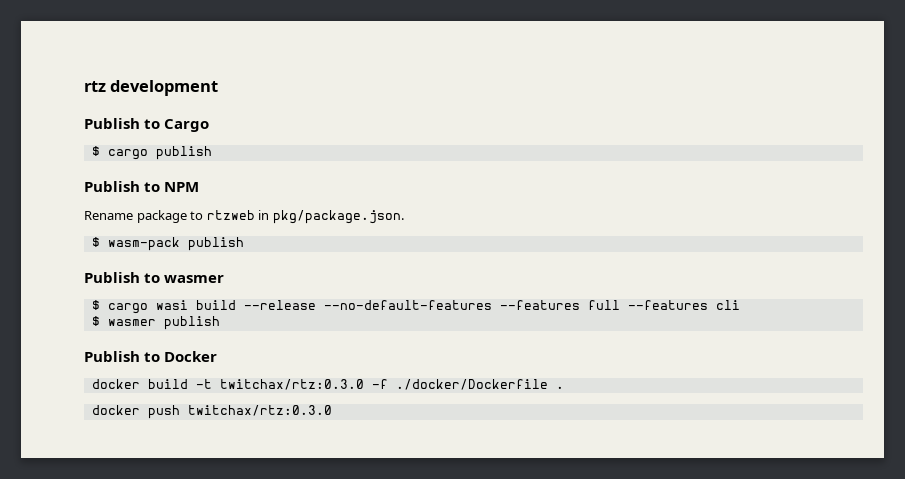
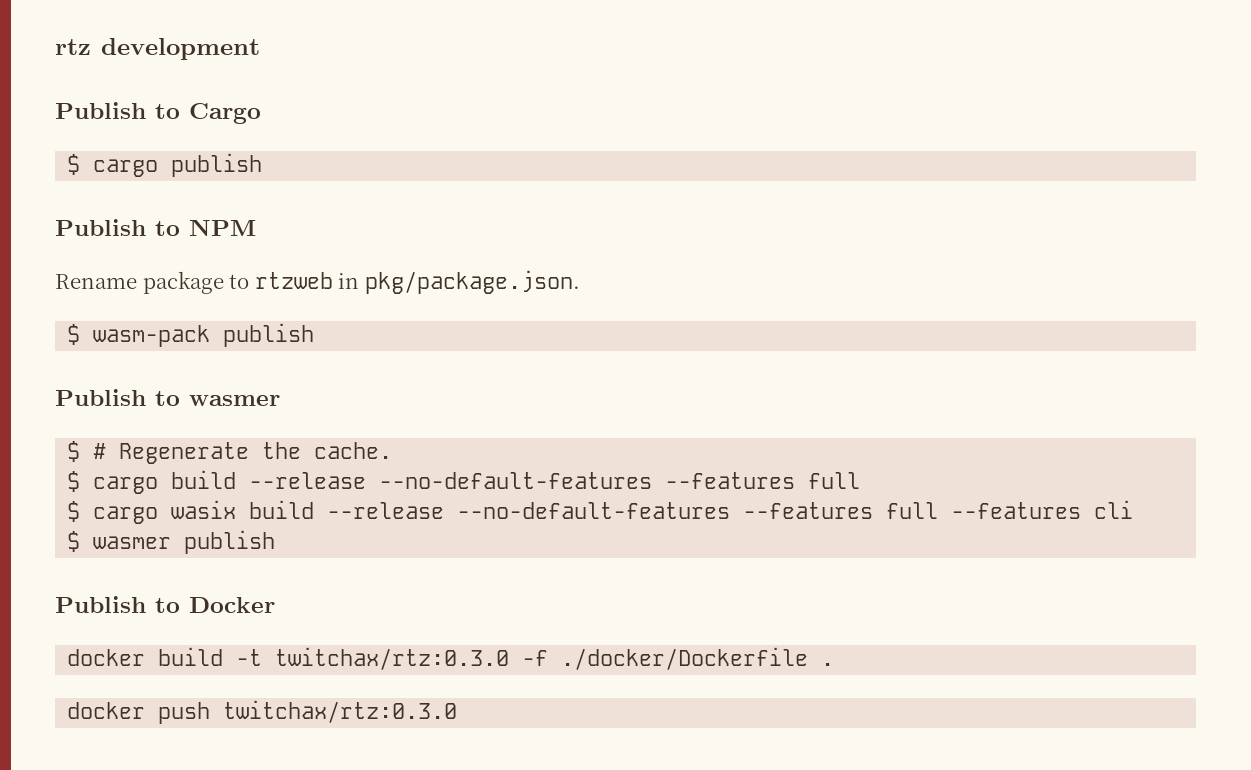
- $ cargo wasi build --release --no-default-features --features full --features cli
+ $ # Regenerate the cache.
+ $ cargo build --release --no-default-features --features full
+ $ cargo wasix build --release --no-default-features --features full --features cli

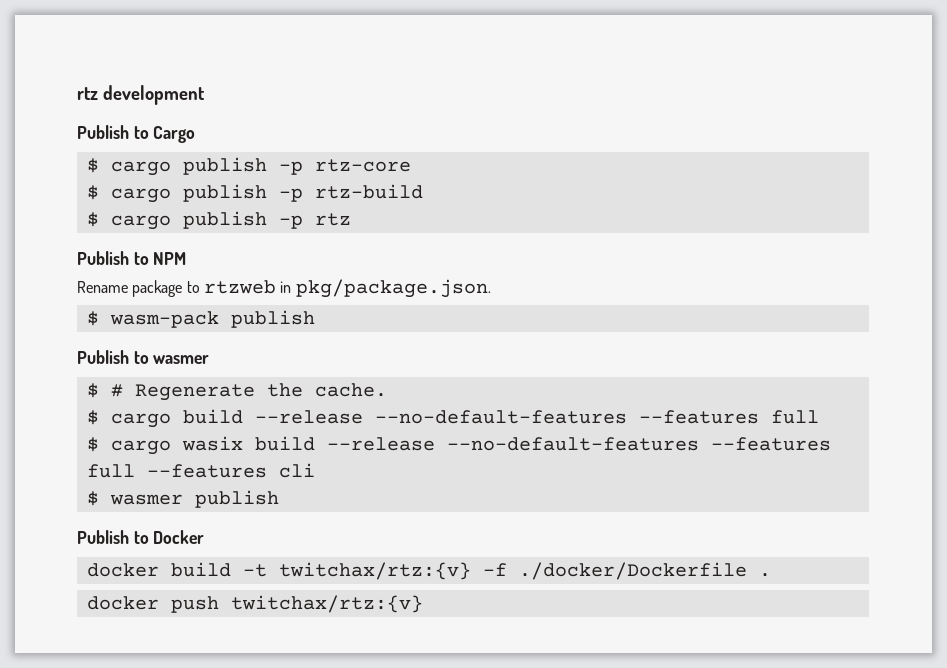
- $ cargo publish
+ $ cargo publish -p rtz-core
+ $ cargo publish -p rtz-build
+ $ cargo publish -p rtz
- docker build -t twitchax/rtz:0.3.0 -f ./docker/Dockerfile .
+ docker build -t twitchax/rtz:{v} -f ./docker/Dockerfile .
- docker push twitchax/rtz:0.3.0
+ docker push twitchax/rtz:{v}

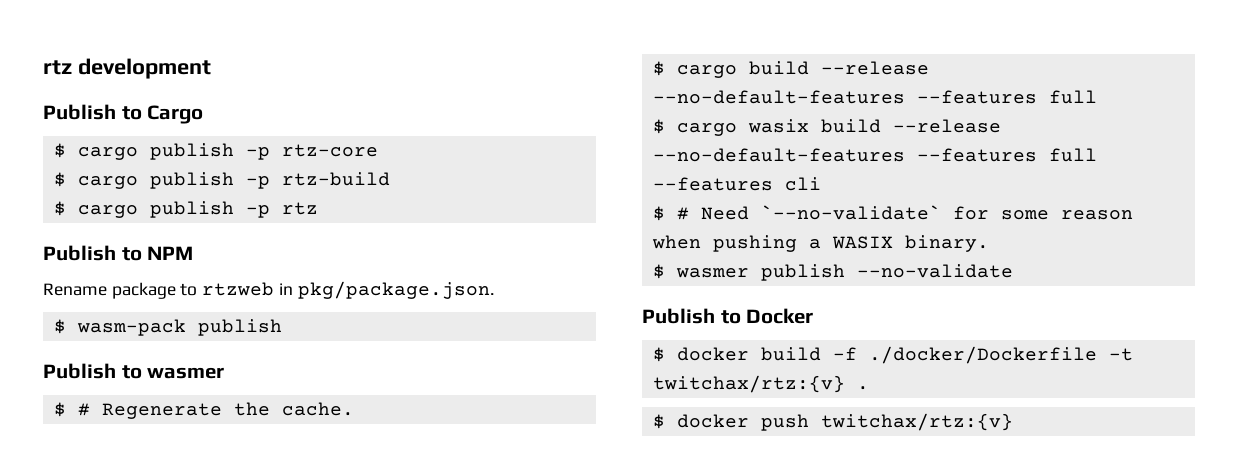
+ $ # Need `--no-validate` for some reason when pushing a WASIX binary.
- $ wasmer publish
+ $ wasmer publish --no-validate
- docker build -t twitchax/rtz:{v} -f ./docker/Dockerfile .
+ $ docker build -f ./docker/Dockerfile -t twitchax/rtz:{v} .
- docker push twitchax/rtz:{v}
+ $ docker push twitchax/rtz:{v}

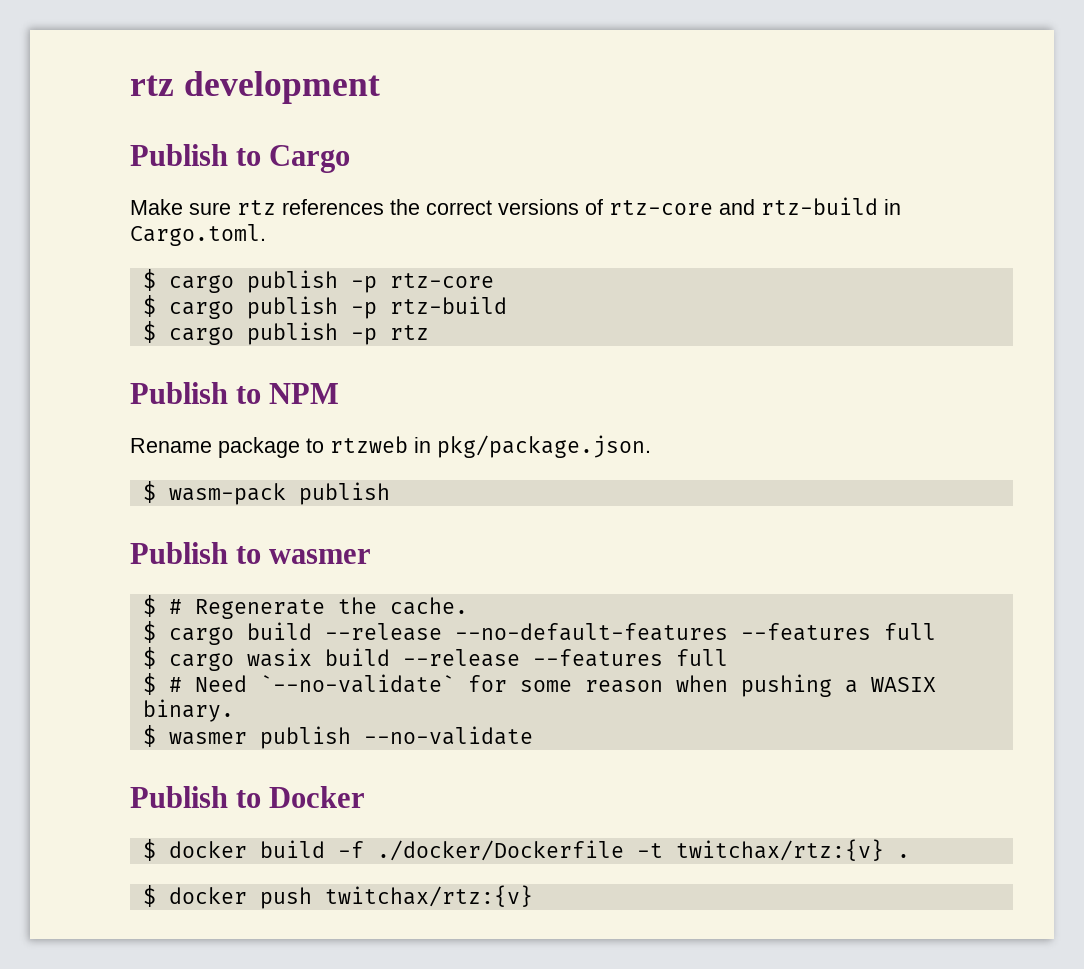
+ Make sure rtz references the correct versions of rtz-core and rtz-build in Cargo.toml.
- $ cargo wasix build --release --no-default-features --features full --features cli
+ $ cargo wasix build --release --features full

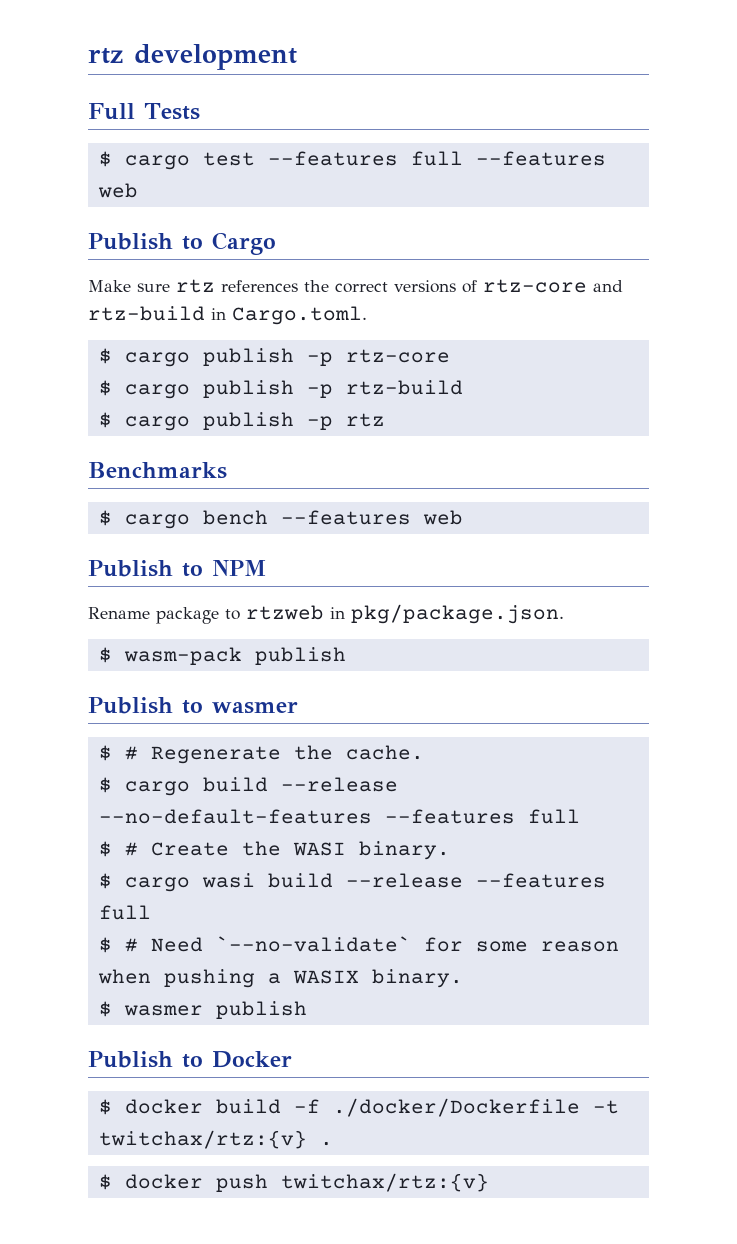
+ Full Tests
+ $ cargo test --features full --features web
+ Benchmarks
+ $ cargo bench --features web
- $ cargo wasix build --release --features full
+ $ # Create the WASI binary.
+ $ cargo wasi build --release --features full
- $ wasmer publish --no-validate
+ $ wasmer publish

